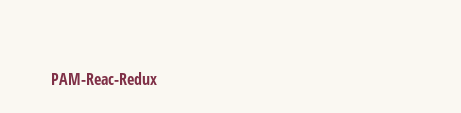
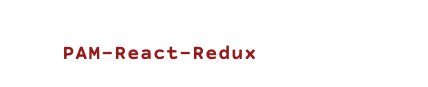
- PAM-Reac-Redux
+ PAM-React-Redux

